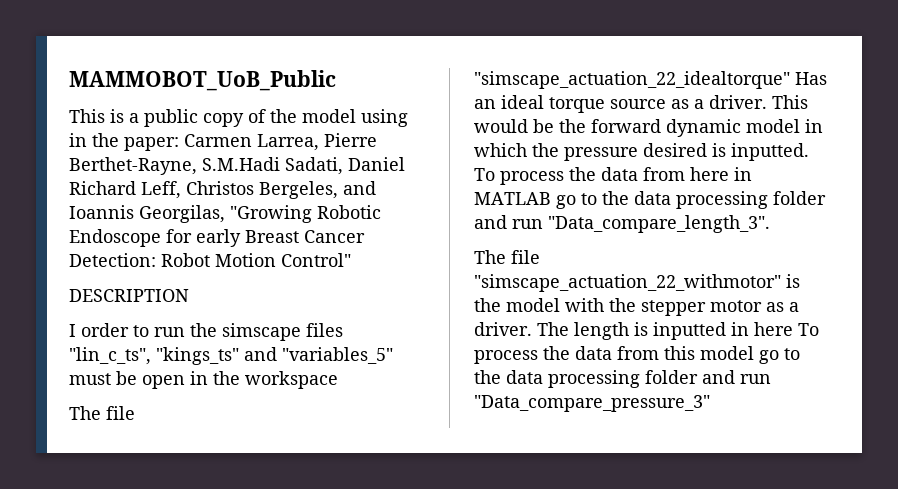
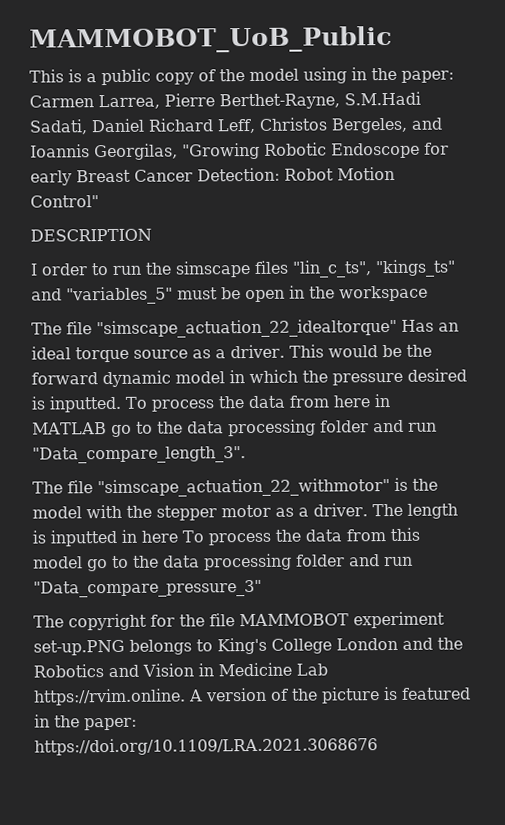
+ The copyright for the file MAMMOBOT experiment set-up.PNG belongs to King's College London and the Robotics and Vision in Medicine Lab https://rvim.online. A version of the picture is featured in the paper: https://doi.org/10.1109/LRA.2021.3068676

